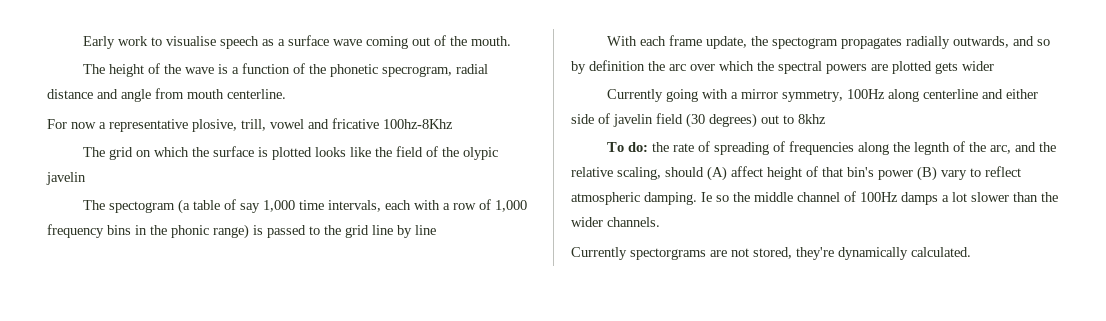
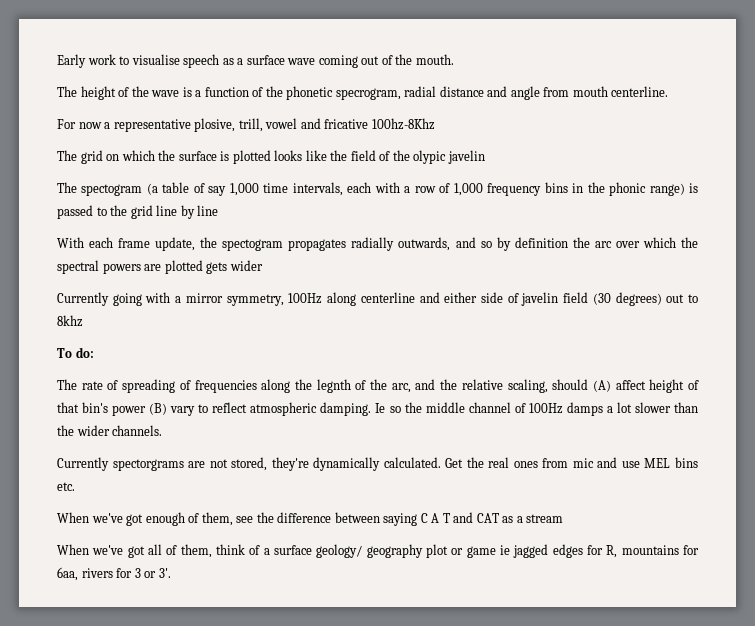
- To do: the rate of spreading of frequencies along the legnth of the arc, and the relative scaling, should (A) affect height of that bin's power (B) vary to reflect atmospheric damping.
+ To do:
+ The rate of spreading of frequencies along the legnth of the arc, and the relative scaling, should (A) affect height of that bin's power (B) vary to reflect atmospheric damping.
+ Get the real ones from mic and use MEL bins etc.
+ When we've got enough of them, see the difference between saying C A T and CAT as a stream
+ When we've got all of them, think of a surface geology/ geography plot or game ie jagged edges for R, mountains for 6aa, rivers for 3 or 3'.

